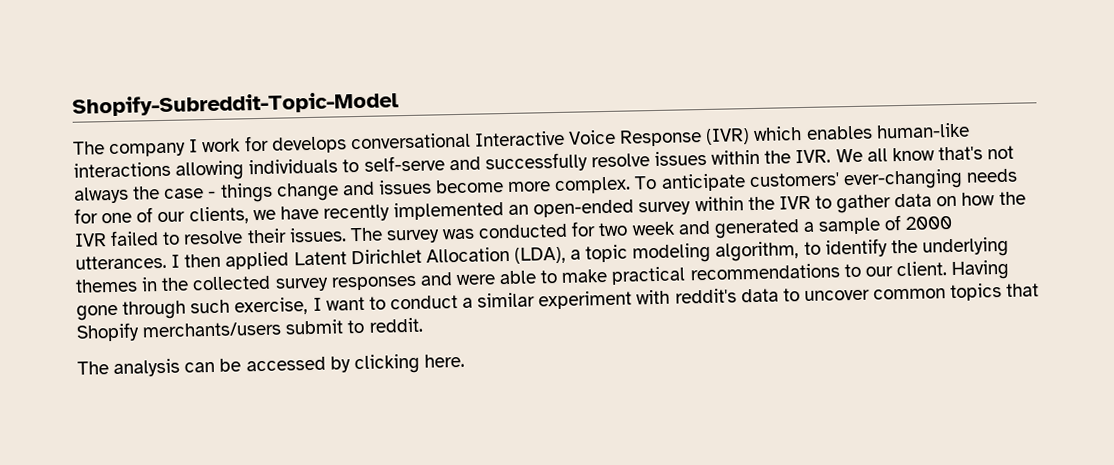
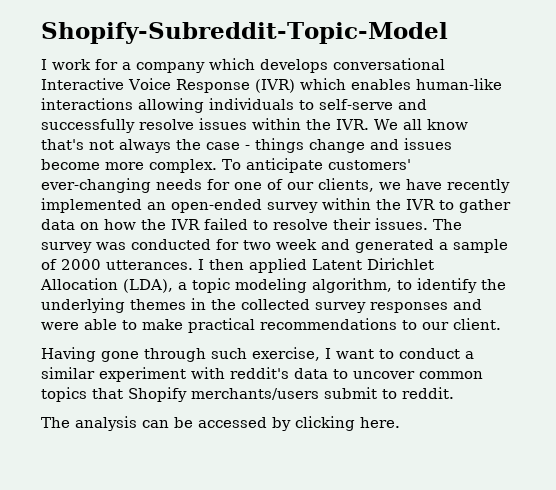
- The company I work for develops conversational Interactive Voice Response (IVR) which enables human-like interactions allowing individuals to self-serve and successfully resolve issues within the IVR. We all know that's not always the case - things change and issues become more complex.
+ I work for a company which develops conversational Interactive Voice Response (IVR) which enables human-like interactions allowing individuals to self-serve and successfully resolve issues within the IVR. We all know that's not always the case - things change and issues become more complex.
- I then applied Latent Dirichlet Allocation (LDA), a topic modeling algorithm, to identify the underlying themes in the collected survey responses and were able to make practical recommendations to our client. Having gone through such exercise, I want to conduct a similar experiment with reddit's data to uncover common topics that Shopify merchants/users submit to reddit.
+ I then applied Latent Dirichlet Allocation (LDA), a topic modeling algorithm, to identify the underlying themes in the collected survey responses and were able to make practical recommendations to our client.
+ Having gone through such exercise, I want to conduct a similar experiment with reddit's data to uncover common topics that Shopify merchants/users submit to reddit.

